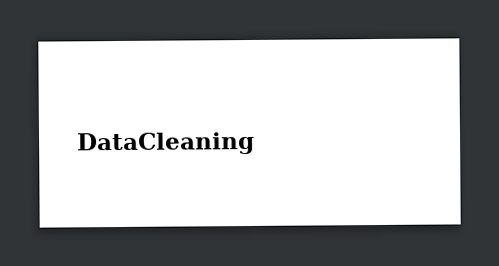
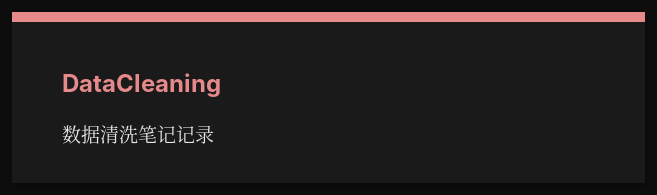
+ 数据清洗笔记记录

